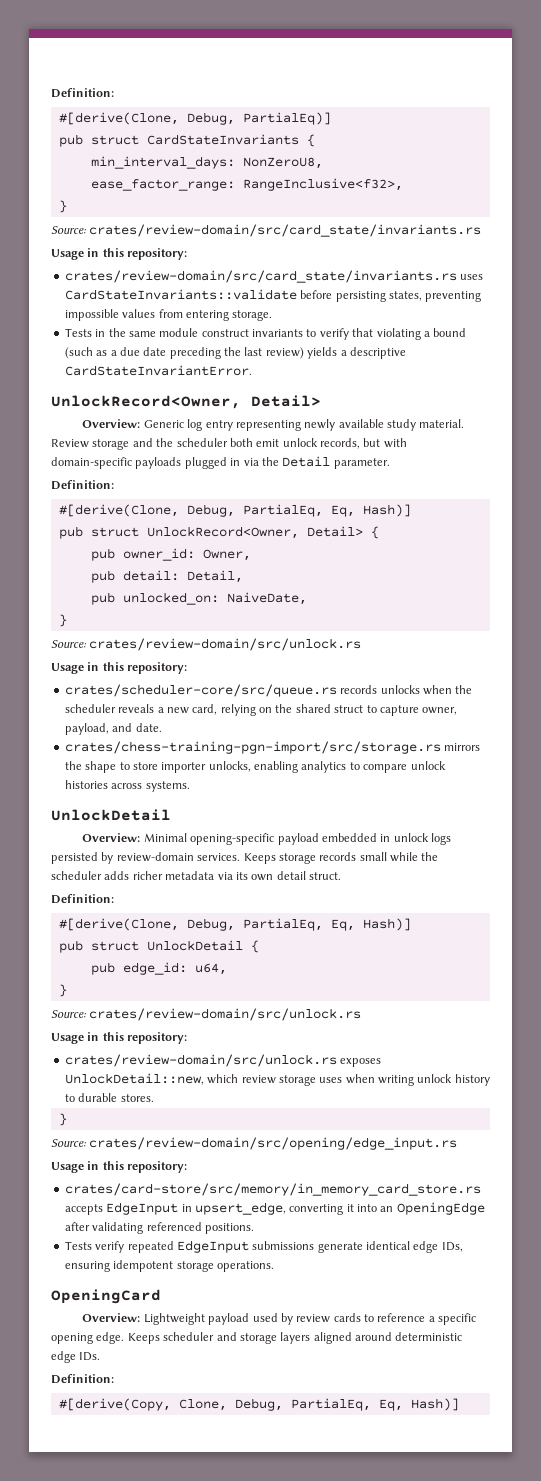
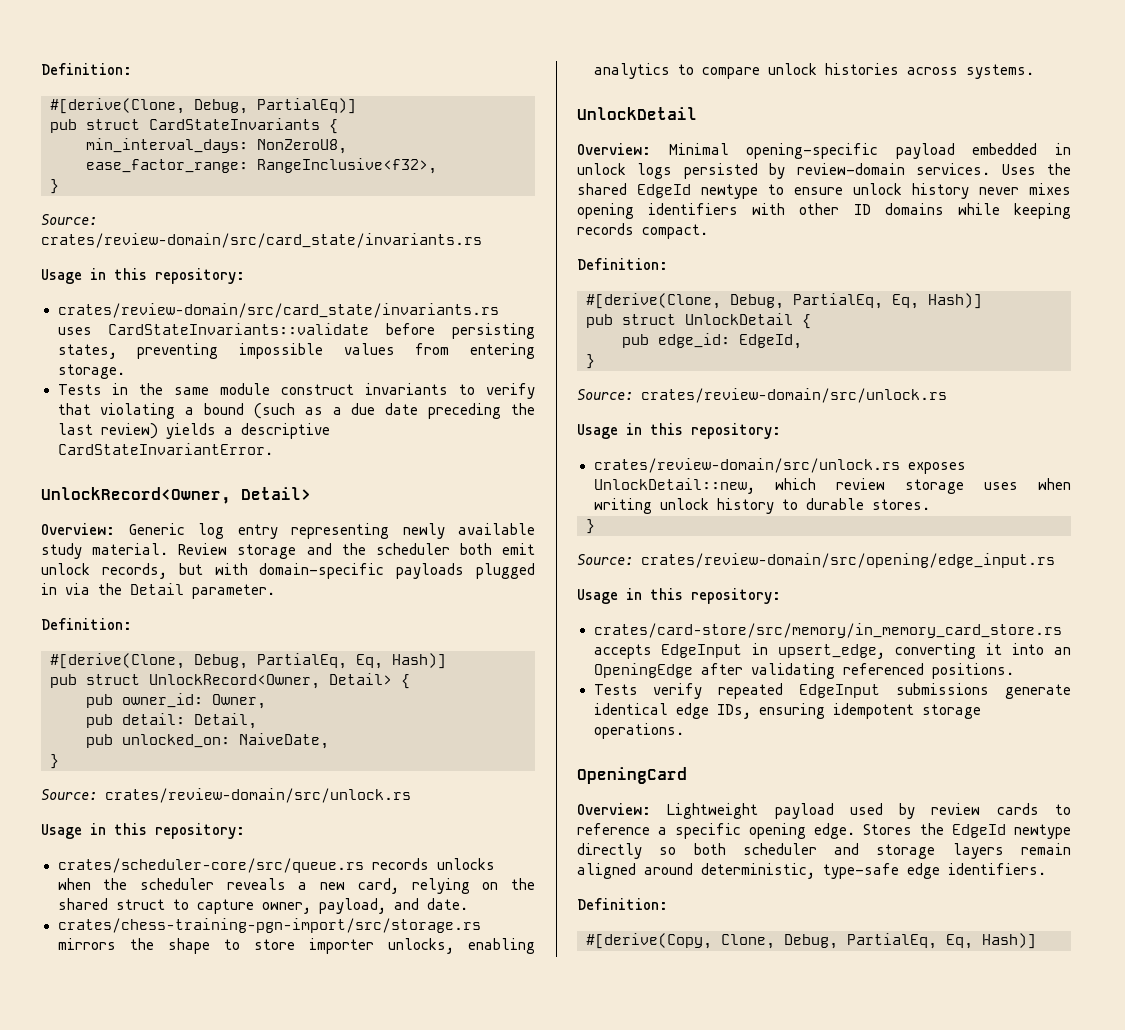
- Keeps storage records small while the scheduler adds richer metadata via its own detail struct.
+ Uses the shared EdgeId newtype to ensure unlock history never mixes opening identifiers with other ID domains while keeping records compact.
- pub edge_id: u64,
+ pub edge_id: EdgeId,
- Keeps scheduler and storage layers aligned around deterministic edge IDs.
+ Stores the EdgeId newtype directly so both scheduler and storage layers remain aligned around deterministic, type-safe edge identifiers.

